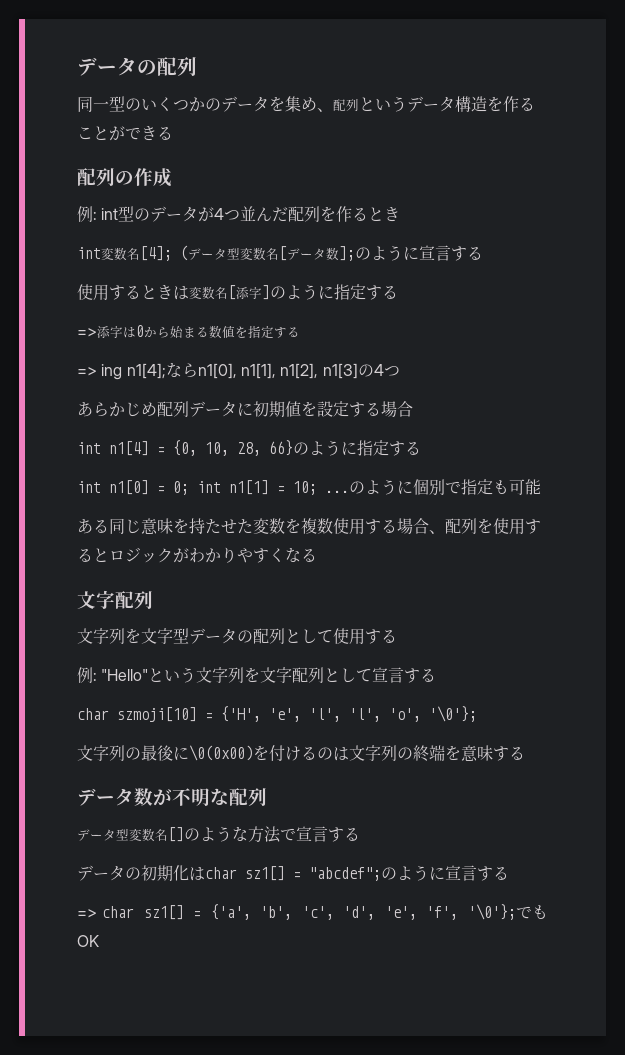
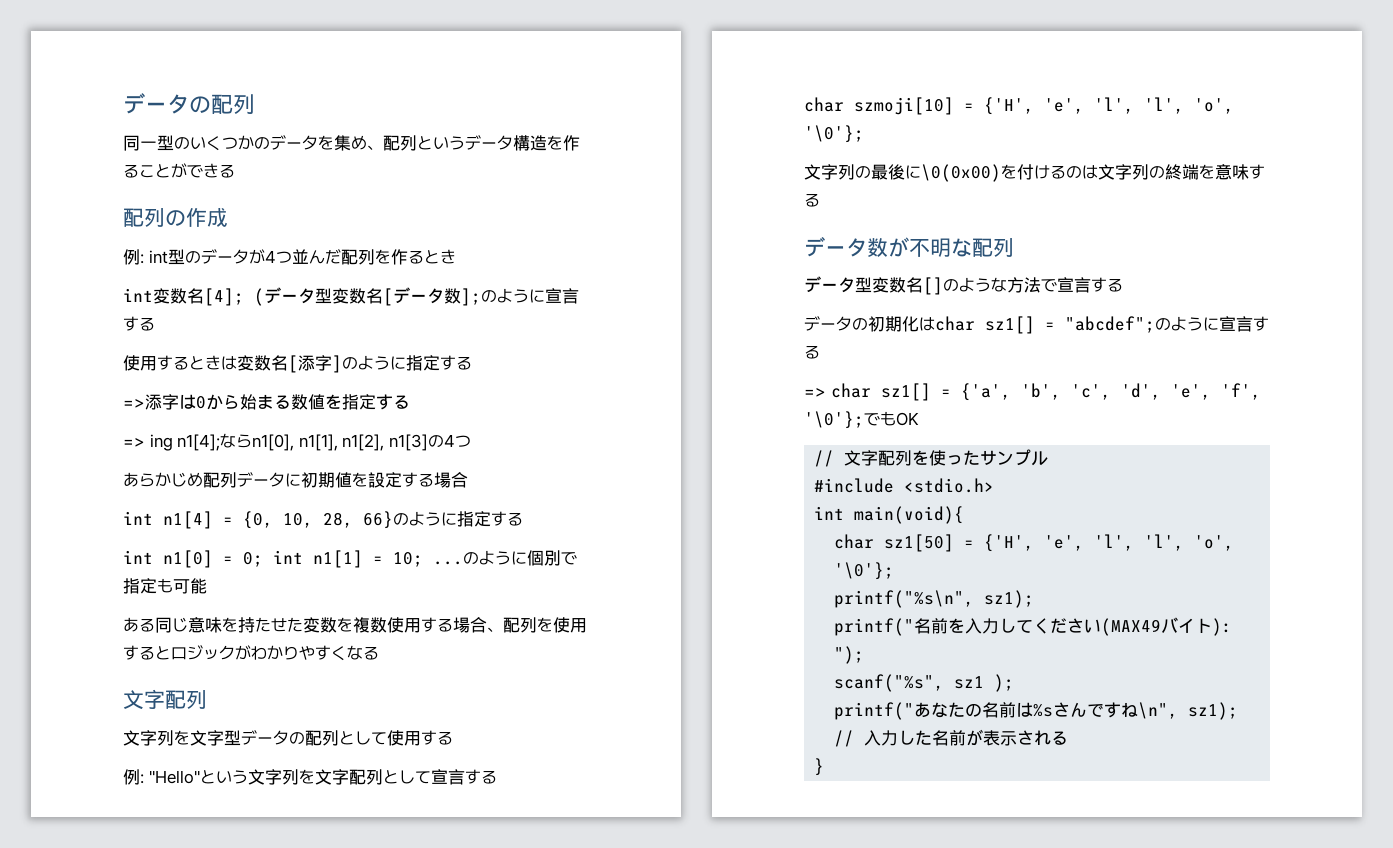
+ // 文字配列を使ったサンプル
+ #include <stdio.h>
+ int main(void){
+ char sz1[50] = {'H', 'e', 'l', 'l', 'o', '\0'};
+ printf("%s\n", sz1);
+ printf("名前を入力してください(MAX49バイト): ");
+ scanf("%s", sz1 );
+ printf("あなたの名前は%sさんですね\n", sz1); // 入力した名前が表示される
+ }

